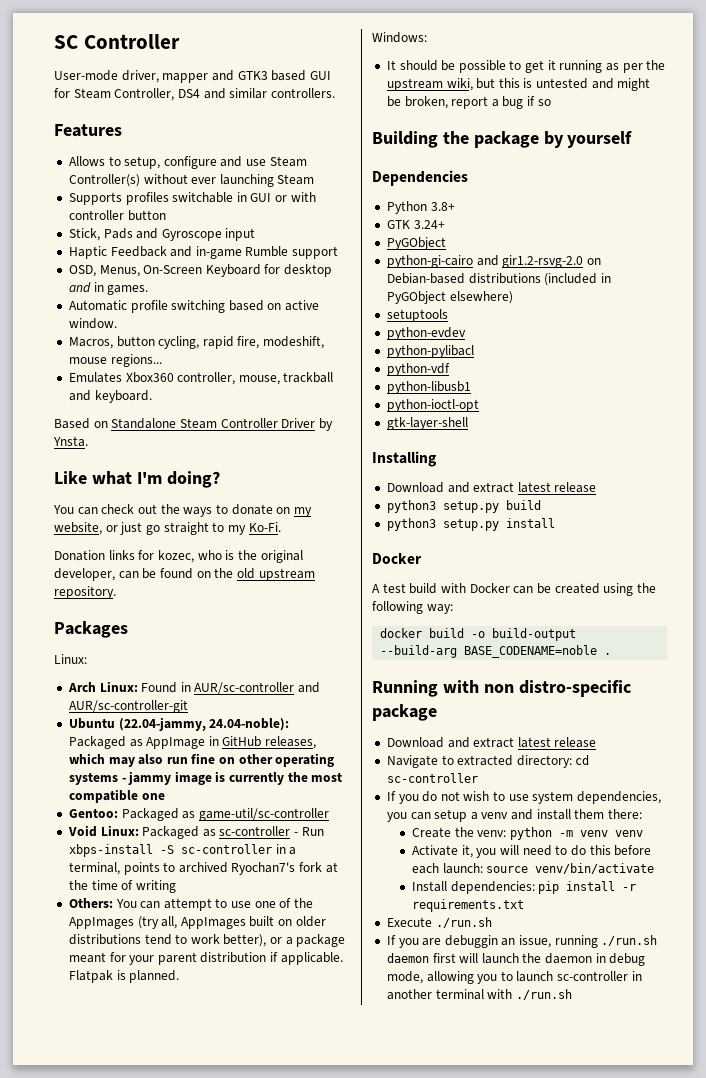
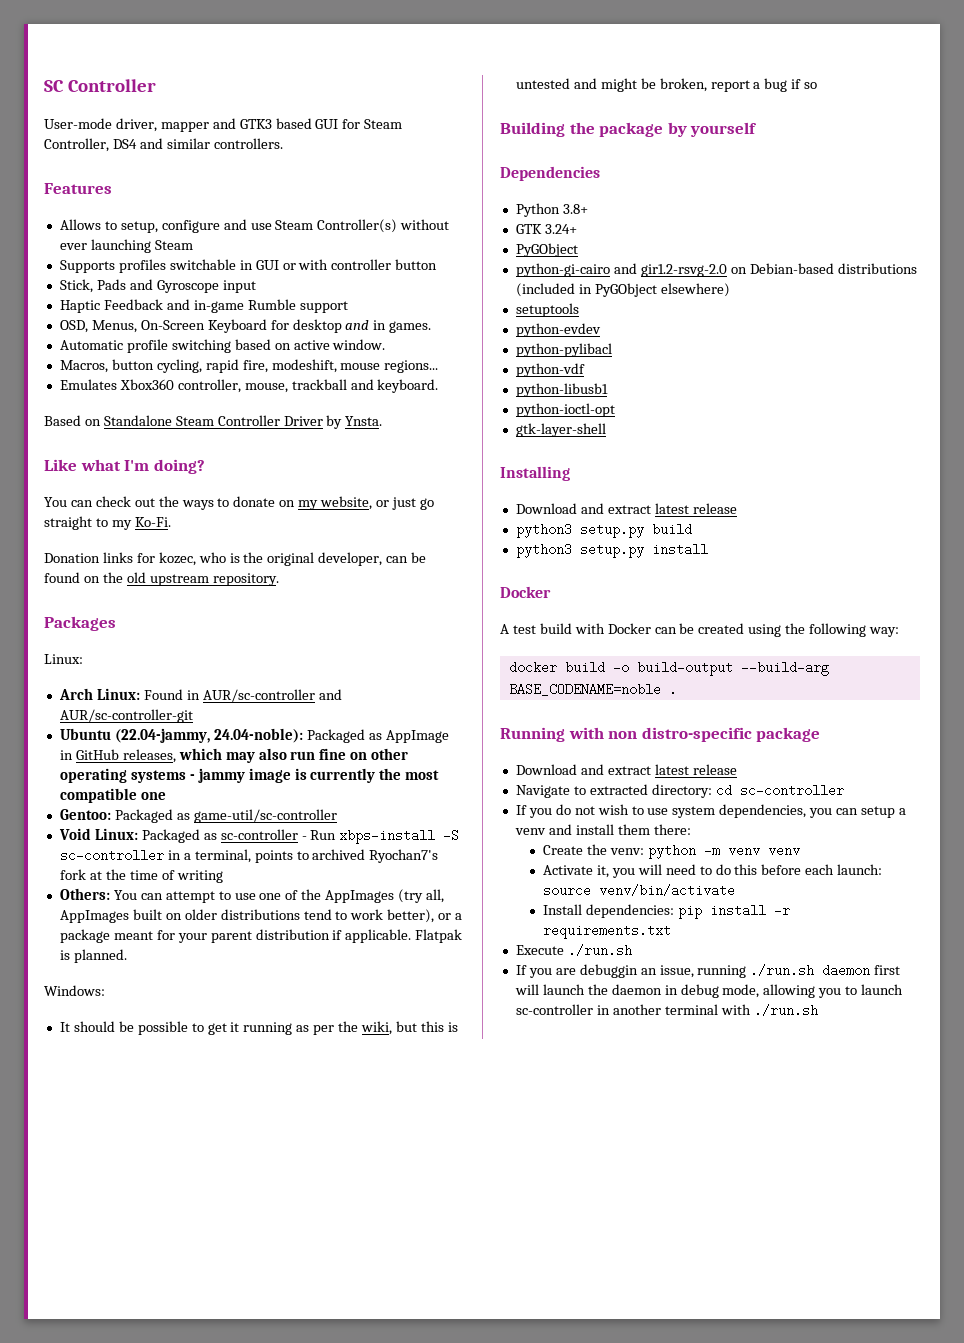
- It should be possible to get it running as per the upstream wiki, but this is untested and might be broken, report a bug if so
+ It should be possible to get it running as per the wiki, but this is untested and might be broken, report a bug if so

